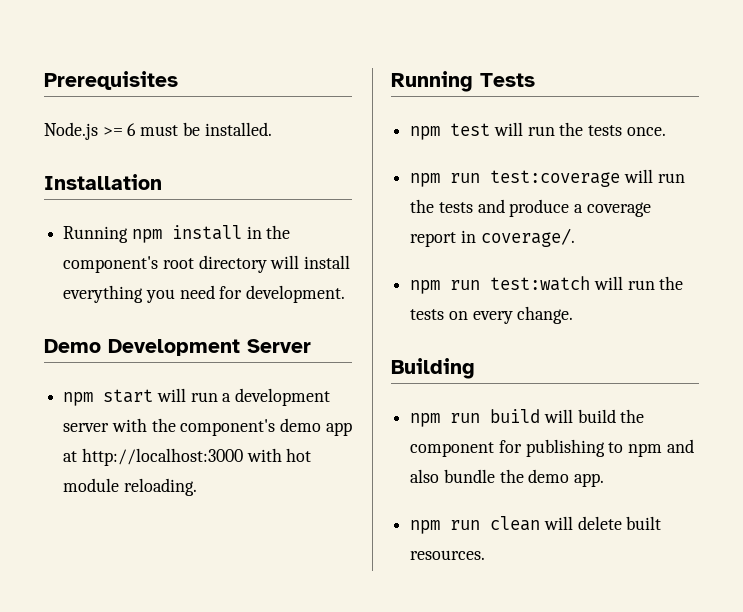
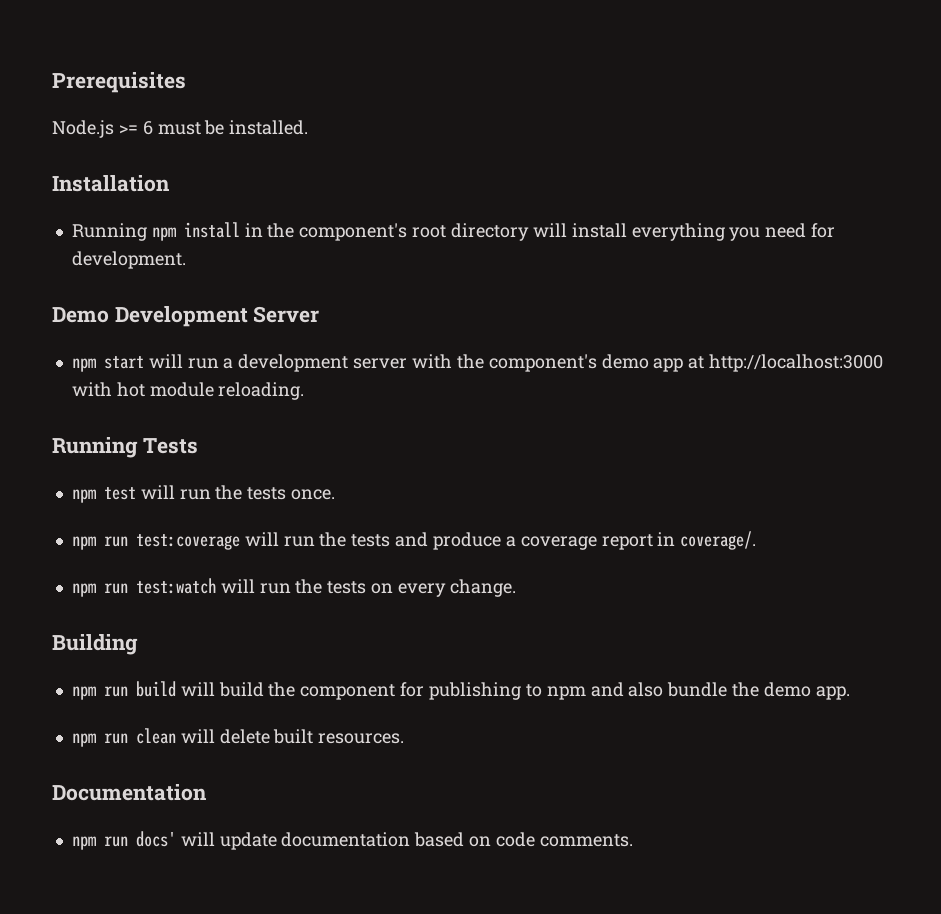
+ Documentation
+ npm run docs' will update documentation based on code comments.

